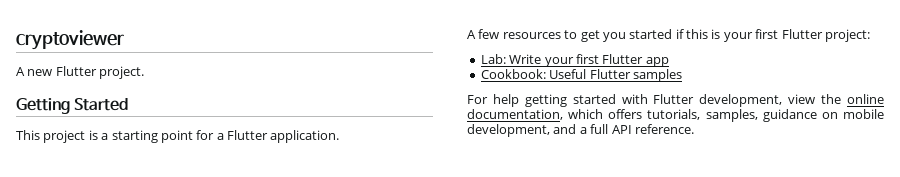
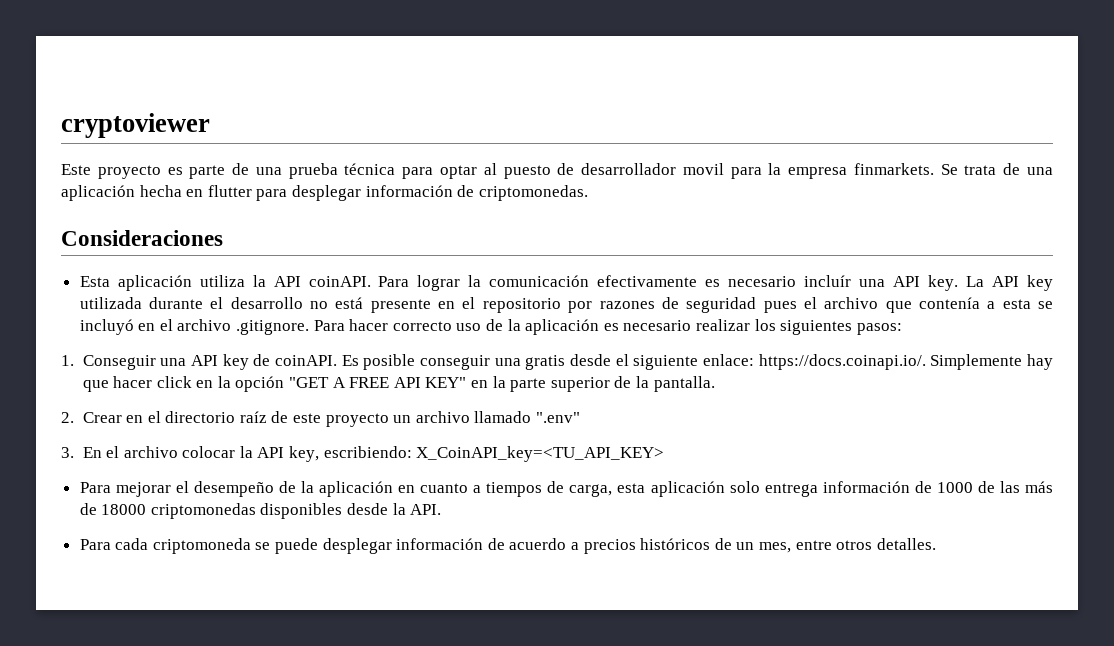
- A new Flutter project.
- Getting Started
- This project is a starting point for a Flutter application.
- A few resources to get you started if this is your first Flutter project:
- Lab: Write your first Flutter app
- Cookbook: Useful Flutter samples
- For help getting started with Flutter development, view the online documentation, which offers tutorials, samples, guidance on mobile development, and a full API reference.
+ Este proyecto es parte de una prueba técnica para optar al puesto de desarrollador movil para la empresa finmarkets. Se trata de una aplicación hecha en flutter para desplegar información de criptomonedas.
+ Consideraciones
+ Esta aplicación utiliza la API coinAPI. Para lograr la comunicación efectivamente es necesario incluír una API key. La API key utilizada durante el desarrollo no está presente en el repositorio por razones de seguridad pues el archivo que contenía a esta se incluyó en el archivo .gitignore. Para hacer correcto uso de la aplicación es necesario realizar los siguientes pasos:
+ 1. Conseguir una API key de coinAPI. Es posible conseguir una gratis desde el siguiente enlace: https://docs.coinapi.io/. Simplemente hay que hacer click en la opción "GET A FREE API KEY" en la parte superior de la pantalla.
+ 2. Crear en el directorio raíz de este proyecto un archivo llamado ".env"
+ 3. En el archivo colocar la API key, escribiendo: X_CoinAPI_key=<TU_API_KEY>
+ Para mejorar el desempeño de la aplicación en cuanto a tiempos de carga, esta aplicación solo entrega información de 1000 de las más de 18000 criptomonedas disponibles desde la API.
+ Para cada criptomoneda se puede desplegar información de acuerdo a precios históricos de un mes, entre otros detalles.

